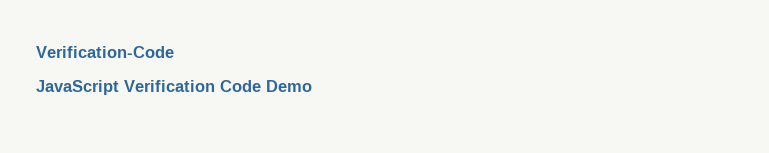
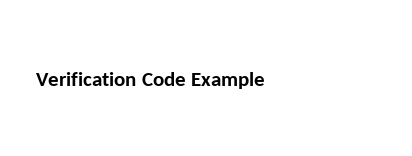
- Verification-Code
- JavaScript Verification Code Demo
+ Verification Code Example

